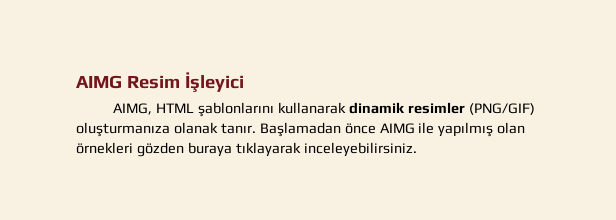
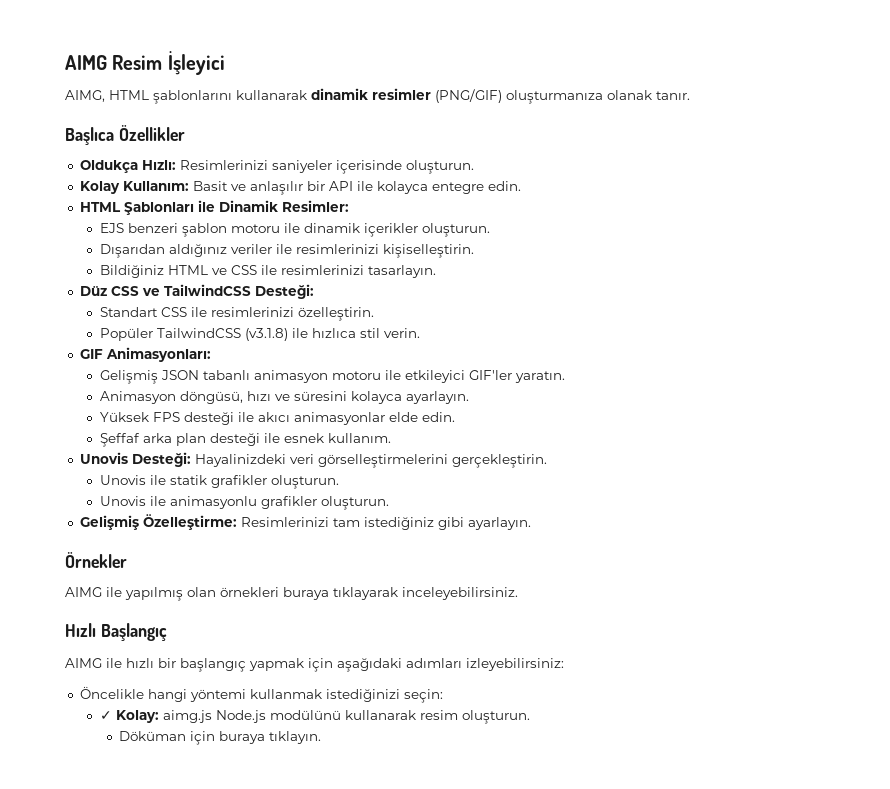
- AIMG, HTML şablonlarını kullanarak dinamik resimler (PNG/GIF) oluşturmanıza olanak tanır. Başlamadan önce AIMG ile yapılmış olan örnekleri gözden buraya tıklayarak inceleyebilirsiniz.
+ AIMG, HTML şablonlarını kullanarak dinamik resimler (PNG/GIF) oluşturmanıza olanak tanır.
+ Başlıca Özellikler
+ Oldukça Hızlı: Resimlerinizi saniyeler içerisinde oluşturun.
+ Kolay Kullanım: Basit ve anlaşılır bir API ile kolayca entegre edin.
+ HTML Şablonları ile Dinamik Resimler:
+ EJS benzeri şablon motoru ile dinamik içerikler oluşturun.
+ Dışarıdan aldığınız veriler ile resimlerinizi kişiselleştirin.
+ Bildiğiniz HTML ve CSS ile resimlerinizi tasarlayın.
+ Düz CSS ve TailwindCSS Desteği:
+ Standart CSS ile resimlerinizi özelleştirin.
+ Popüler TailwindCSS (v3.1.8) ile hızlıca stil verin.
+ GIF Animasyonları:
+ Gelişmiş JSON tabanlı animasyon motoru ile etkileyici GIF'ler yaratın.
+ Animasyon döngüsü, hızı ve süresini kolayca ayarlayın.
+ Yüksek FPS desteği ile akıcı animasyonlar elde edin.
+ Şeffaf arka plan desteği ile esnek kullanım.
+ Unovis Desteği: Hayalinizdeki veri görselleştirmelerini gerçekleştirin.
+ Unovis ile statik grafikler oluşturun.
+ Unovis ile animasyonlu grafikler oluşturun.
+ Gelişmiş Özelleştirme: Resimlerinizi tam istediğiniz gibi ayarlayın.
+ Örnekler
+ AIMG ile yapılmış olan örnekleri buraya tıklayarak inceleyebilirsiniz.
+ Hızlı Başlangıç
+ AIMG ile hızlı bir başlangıç yapmak için aşağıdaki adımları izleyebilirsiniz:
+ Öncelikle hangi yöntemi kullanmak istediğinizi seçin:
+ ✓ Kolay: aimg.js Node.js modülünü kullanarak resim oluşturun.
+ Döküman için buraya tıklayın.

